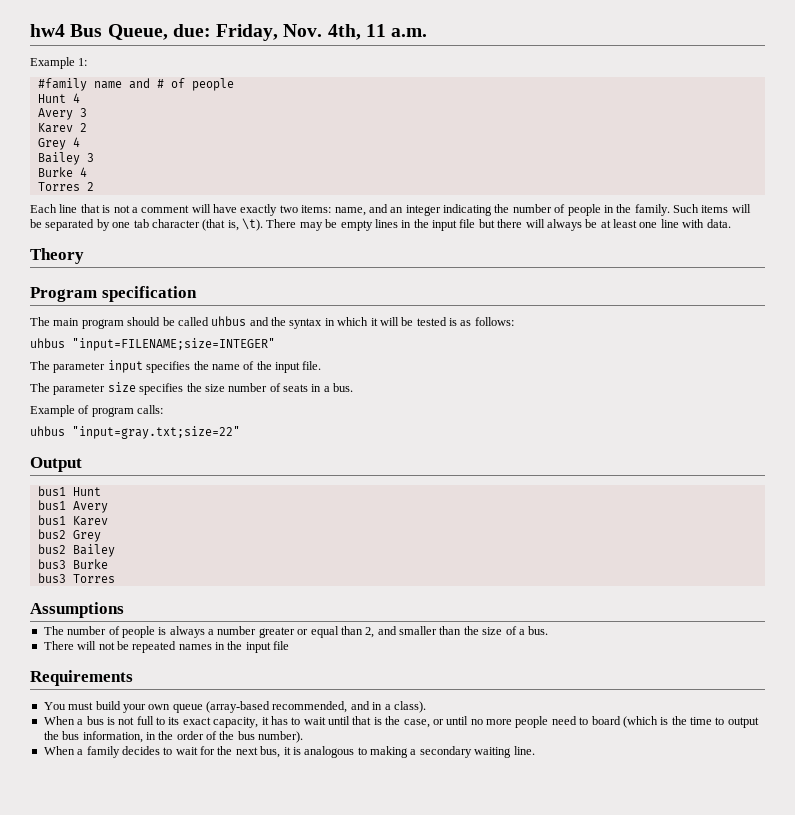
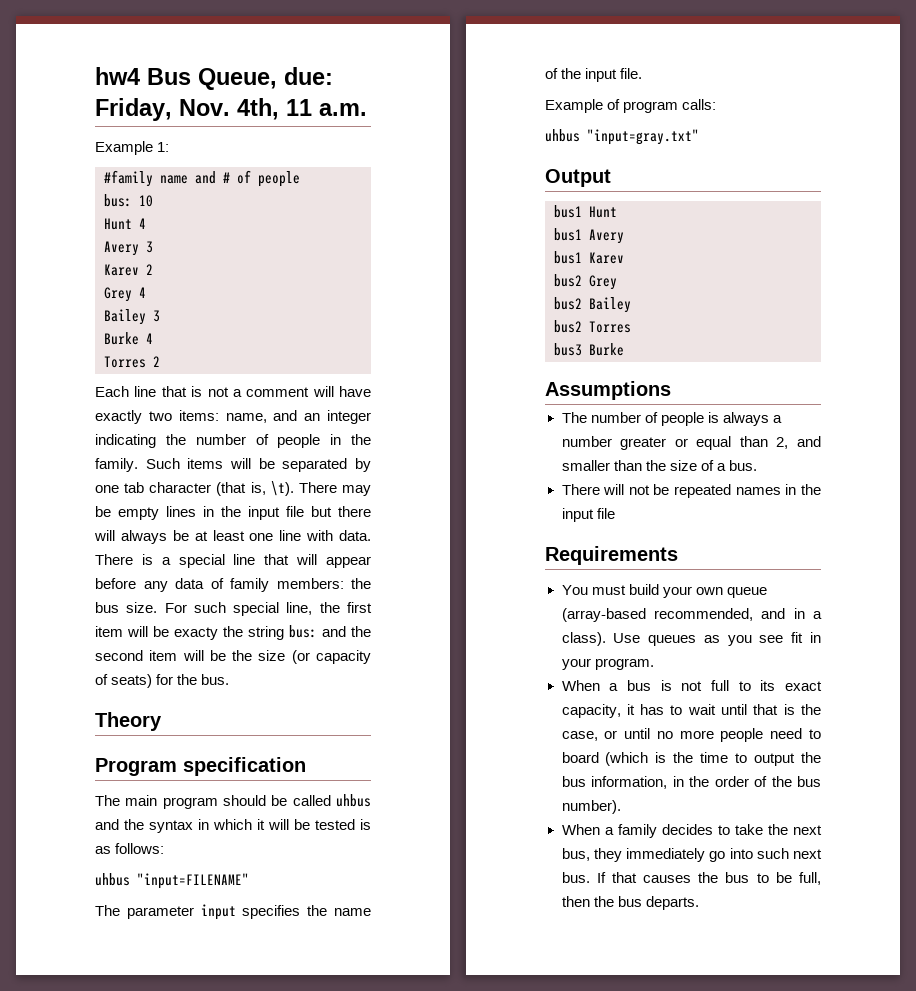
+ bus: 10
+ There is a special line that will appear before any data of family members: the bus size. For such special line, the first item will be exacty the string bus: and the second item will be the size (or capacity of seats) for the bus.
- uhbus "input=FILENAME;size=INTEGER"
+ uhbus "input=FILENAME"
- The parameter size specifies the size number of seats in a bus.
- uhbus "input=gray.txt;size=22"
+ uhbus "input=gray.txt"
+ bus2 Torres
- bus3 Torres
+ Use queues as you see fit in your program.
- When a family decides to wait for the next bus, it is analogous to making a secondary waiting line.
+ When a family decides to take the next bus, they immediately go into such next bus. If that causes the bus to be full, then the bus departs.

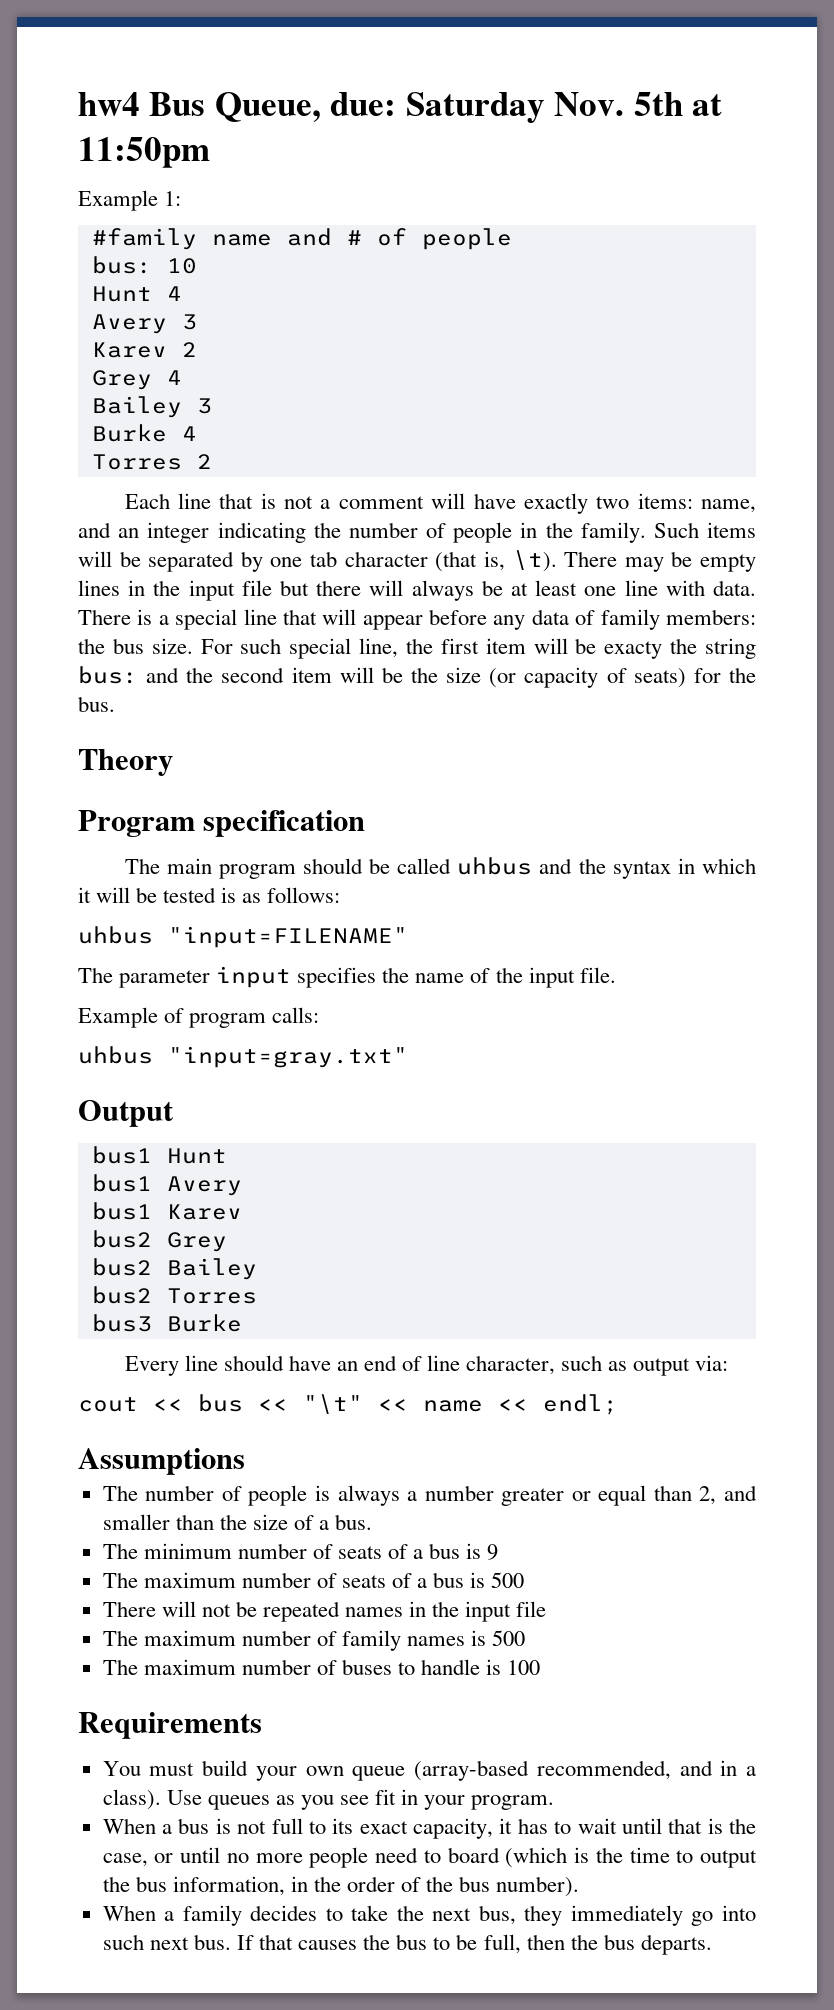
- hw4 Bus Queue, due: Friday, Nov. 4th, 11 a.m.
+ hw4 Bus Queue, due: Saturday Nov. 5th at 11:50pm
+ Every line should have an end of line character, such as output via:
+ cout << bus << "\t" << name << endl;
+ The minimum number of seats of a bus is 9
+ The maximum number of seats of a bus is 500
+ The maximum number of family names is 500
+ The maximum number of buses to handle is 100

